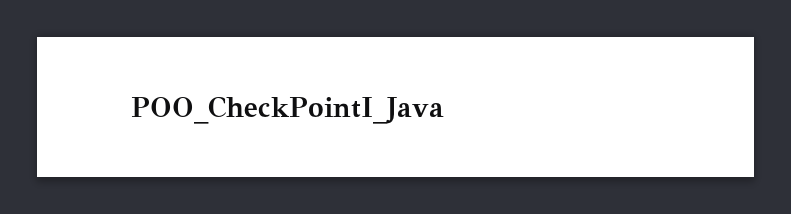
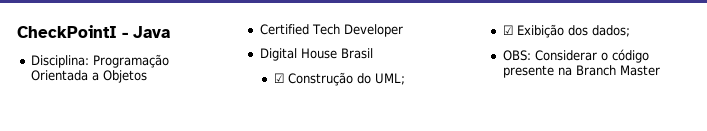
- POO_CheckPointI_Java
+ CheckPointI - Java
+ Disciplina: Programação Orientada a Objetos
+ Certified Tech Developer
+ Digital House Brasil
+ ☑ Construção do UML;
+ ☑ Exibição dos dados;
+ OBS: Considerar o código presente na Branch Master

